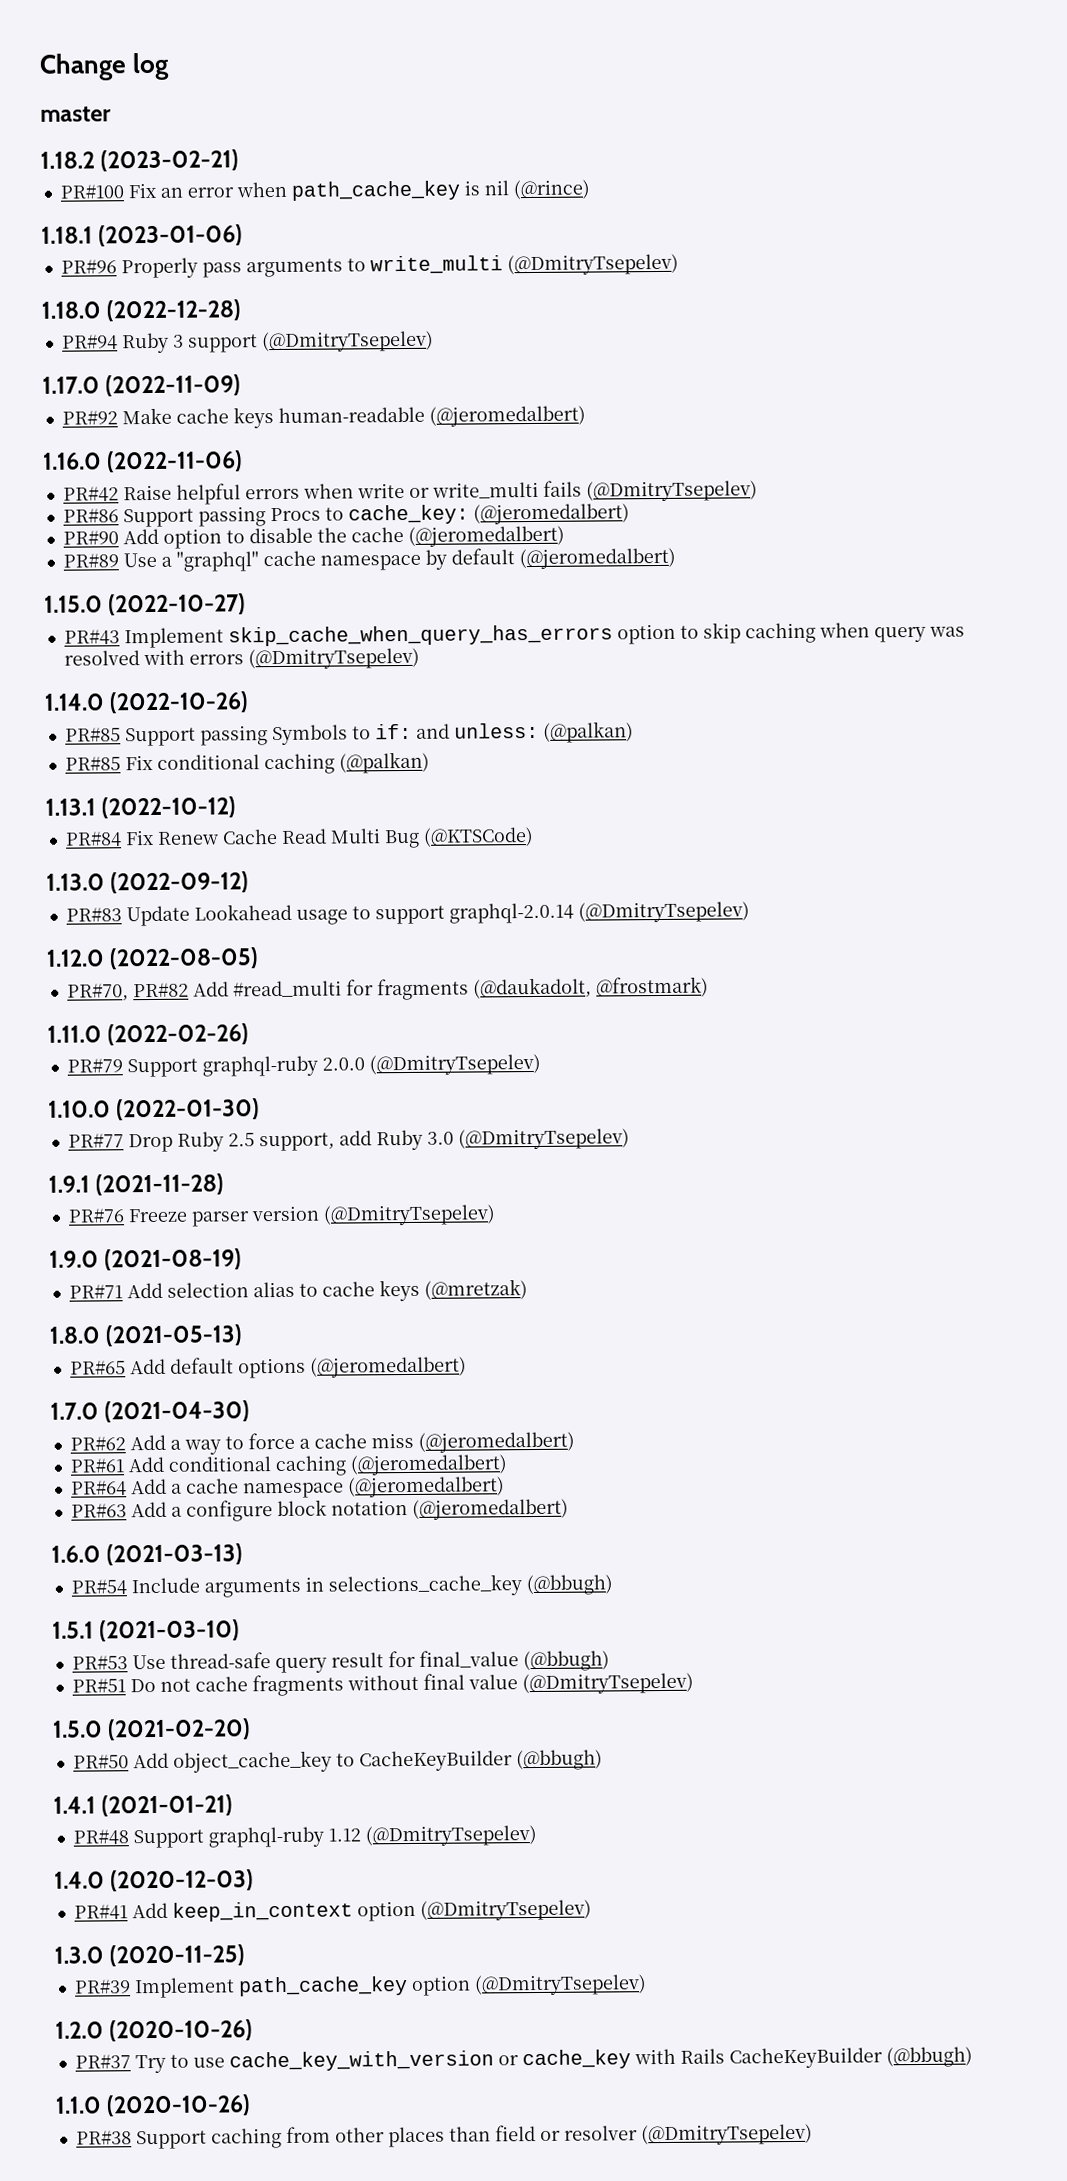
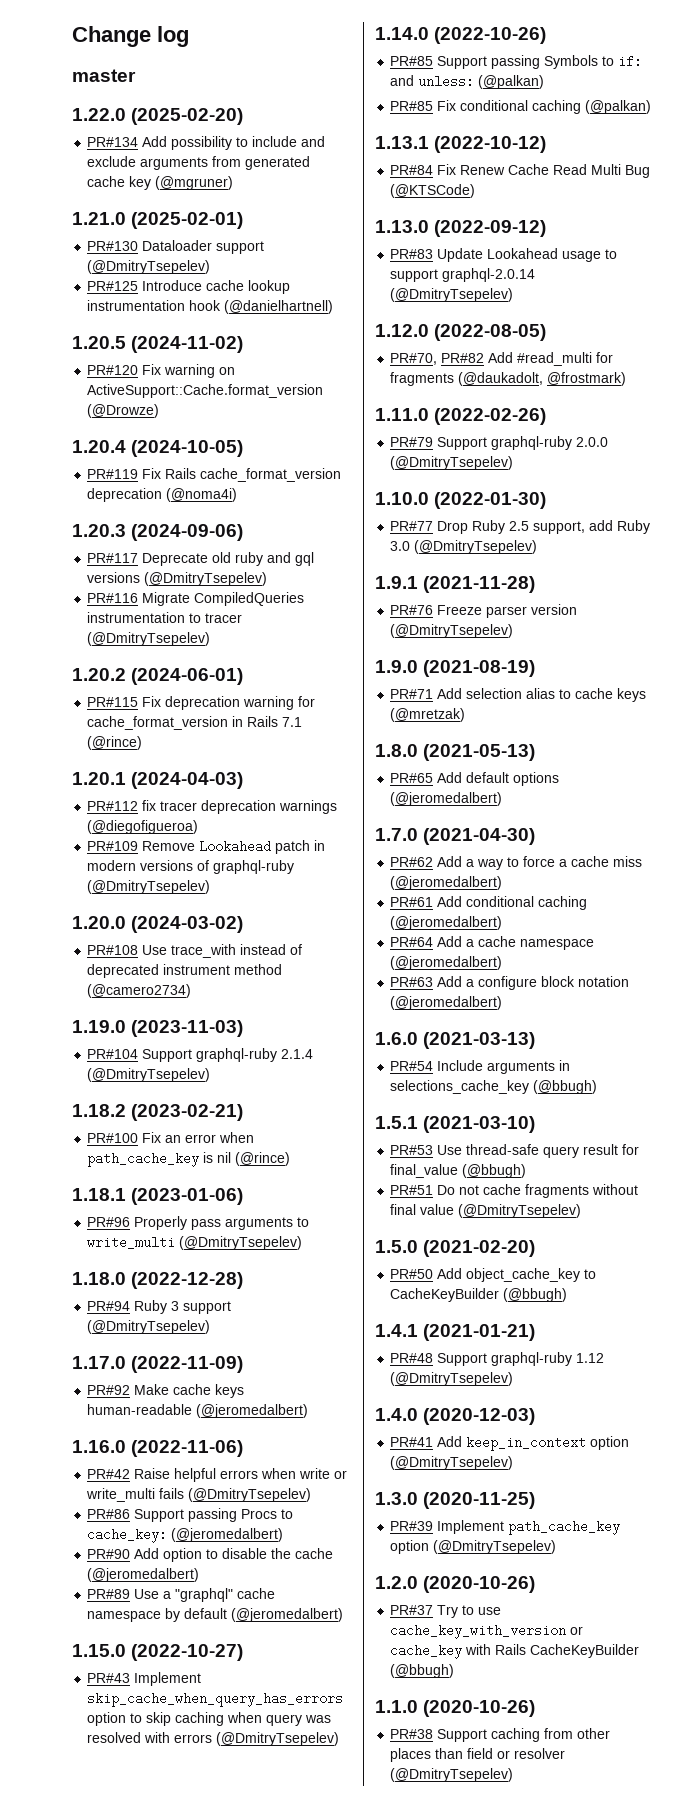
+ 1.22.0 (2025-02-20)
+ PR#134 Add possibility to include and exclude arguments from generated cache key (@mgruner)
+ 1.21.0 (2025-02-01)
+ PR#130 Dataloader support (@DmitryTsepelev)
+ PR#125 Introduce cache lookup instrumentation hook (@danielhartnell)
+ 1.20.5 (2024-11-02)
+ PR#120 Fix warning on ActiveSupport::Cache.format_version (@Drowze)
+ 1.20.4 (2024-10-05)
+ PR#119 Fix Rails cache_format_version deprecation (@noma4i)
+ 1.20.3 (2024-09-06)
+ PR#117 Deprecate old ruby and gql versions (@DmitryTsepelev)
+ PR#116 Migrate CompiledQueries instrumentation to tracer (@DmitryTsepelev)
+ 1.20.2 (2024-06-01)
+ PR#115 Fix deprecation warning for cache_format_version in Rails 7.1 (@rince)
+ 1.20.1 (2024-04-03)
+ PR#112 fix tracer deprecation warnings (@diegofigueroa)
+ PR#109 Remove Lookahead patch in modern versions of graphql-ruby (@DmitryTsepelev)
+ 1.20.0 (2024-03-02)
+ PR#108 Use trace_with instead of deprecated instrument method (@camero2734)
+ 1.19.0 (2023-11-03)
+ PR#104 Support graphql-ruby 2.1.4 (@DmitryTsepelev)

